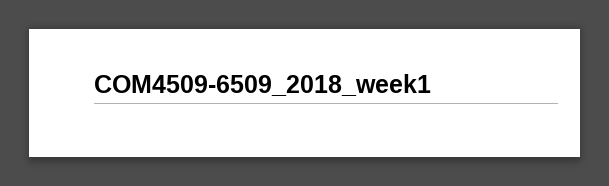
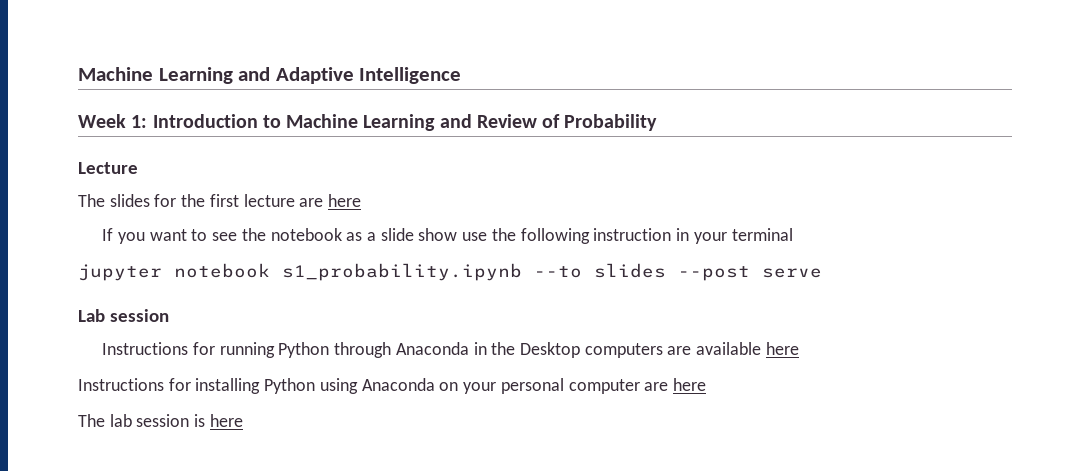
- COM4509-6509_2018_week1
+ Machine Learning and Adaptive Intelligence
+ Week 1: Introduction to Machine Learning and Review of Probability
+ Lecture
+ The slides for the first lecture are here
+ If you want to see the notebook as a slide show use the following instruction in your terminal
+ jupyter notebook s1_probability.ipynb --to slides --post serve
+ Lab session
+ Instructions for running Python through Anaconda in the Desktop computers are available here
+ Instructions for installing Python using Anaconda on your personal computer are here
+ The lab session is here

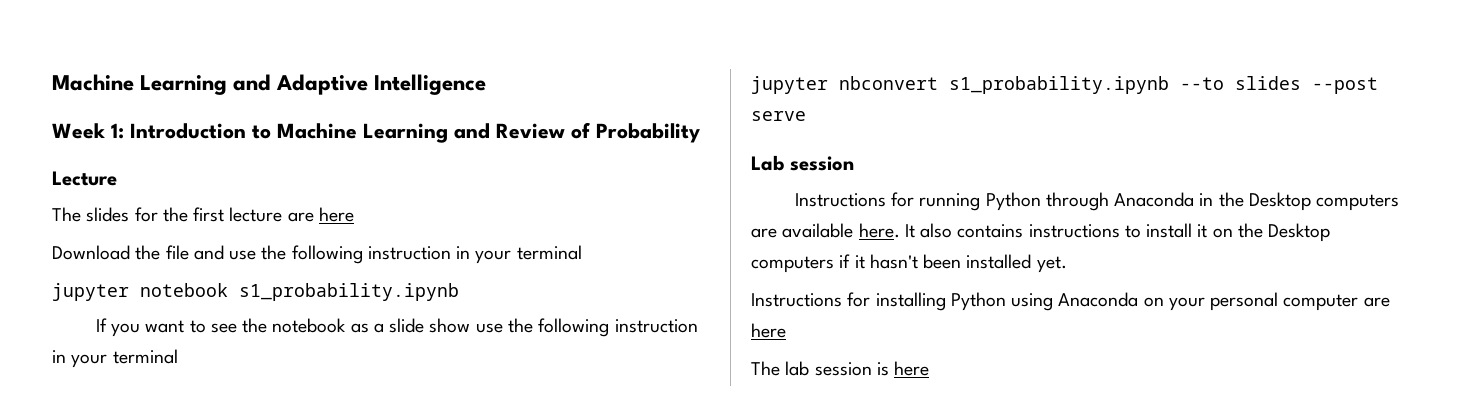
+ Download the file and use the following instruction in your terminal
+ jupyter notebook s1_probability.ipynb
- jupyter notebook s1_probability.ipynb --to slides --post serve
+ jupyter nbconvert s1_probability.ipynb --to slides --post serve
- Instructions for running Python through Anaconda in the Desktop computers are available here
+ Instructions for running Python through Anaconda in the Desktop computers are available here. It also contains instructions to install it on the Desktop computers if it hasn't been installed yet.

